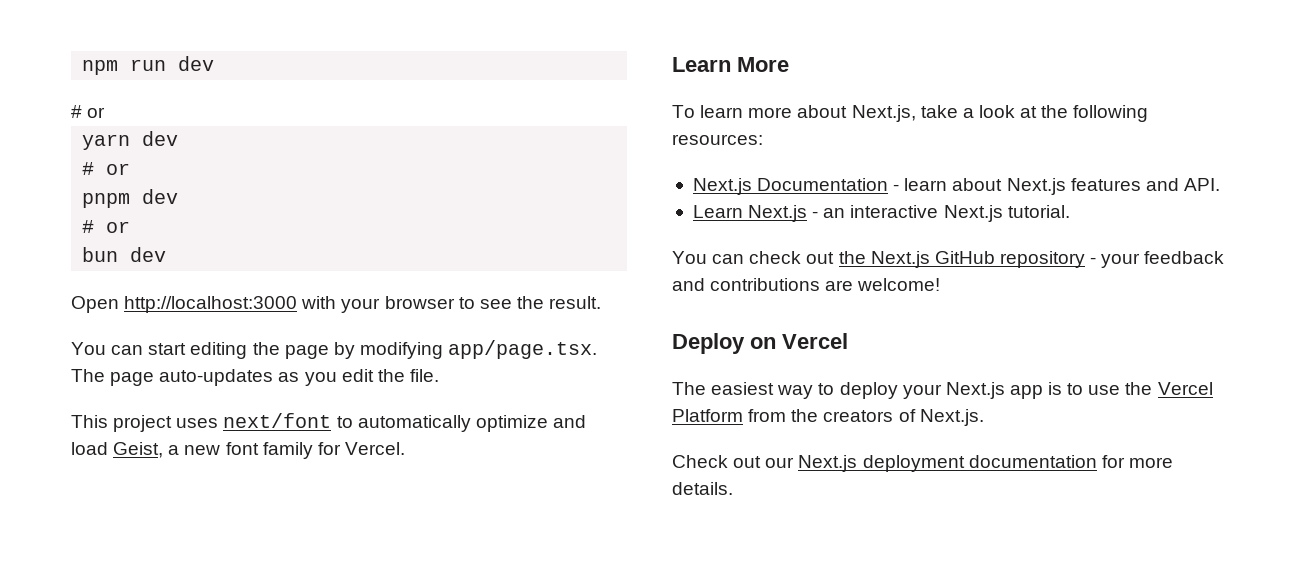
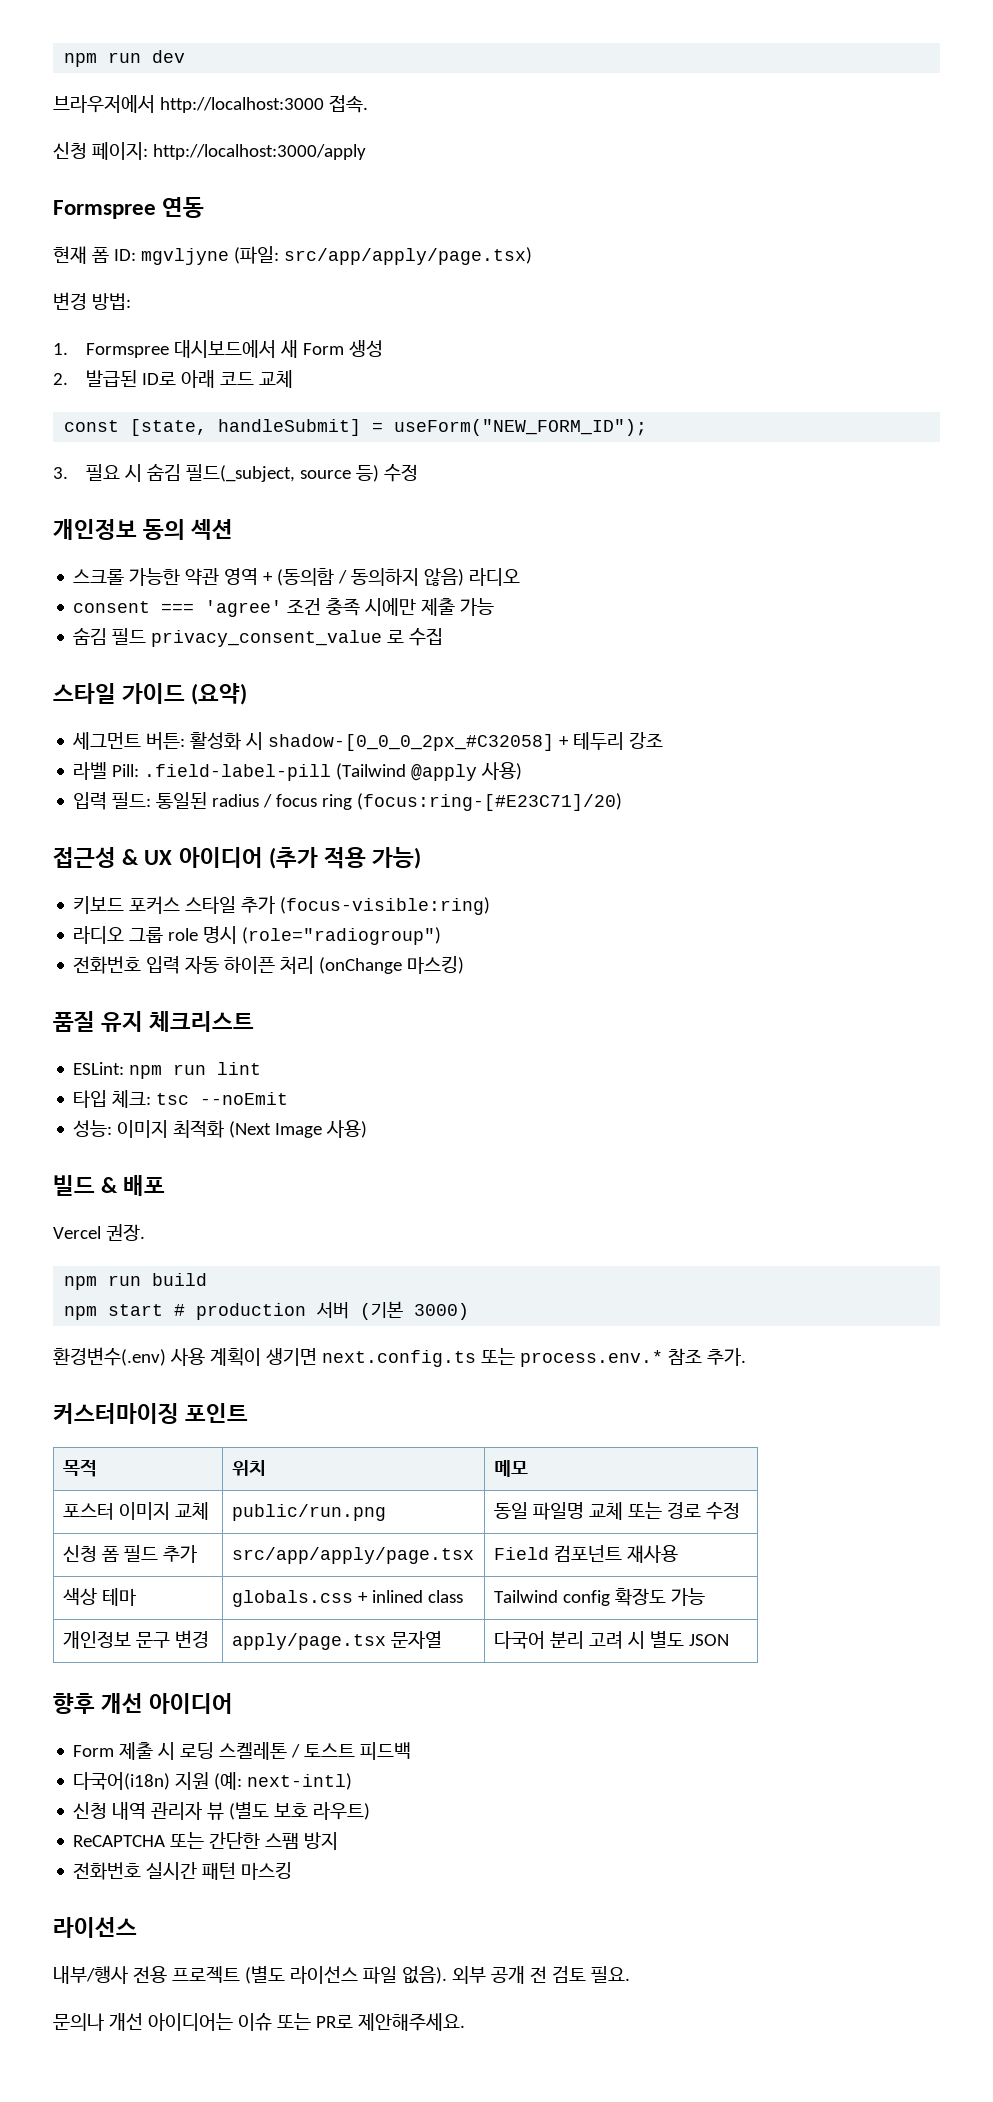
  npm run dev
- # or
- yarn dev
- # or
- pnpm dev
- # or
- bun dev
- Open http://localhost:3000 with your browser to see the result.
- You can start editing the page by modifying app/page.tsx. The page auto-updates as you edit the file.
- This project uses next/font to automatically optimize and load Geist, a new font family for Vercel.
- Learn More
- To learn more about Next.js, take a look at the following resources:
- Next.js Documentation - learn about Next.js features and API.
- Learn Next.js - an interactive Next.js tutorial.
- You can check out the Next.js GitHub repository - your feedback and contributions are welcome!
- Deploy on Vercel
- The easiest way to deploy your Next.js app is to use the Vercel Platform from the creators of Next.js.
- Check out our Next.js deployment documentation for more details.
+ 브라우저에서 http://localhost:3000 접속.
+ 신청 페이지: http://localhost:3000/apply
+ Formspree 연동
+ 현재 폼 ID: mgvljyne (파일: src/app/apply/page.tsx)
+ 변경 방법:
+ 1. Formspree 대시보드에서 새 Form 생성
+ 2. 발급된 ID로 아래 코드 교체
+ const [state, handleSubmit] = useForm("NEW_FORM_ID");
+ 3. 필요 시 숨김 필드(_subject, source 등) 수정
+ 개인정보 동의 섹션
+ 스크롤 가능한 약관 영역 + (동의함 / 동의하지 않음) 라디오
+ consent === 'agree' 조건 충족 시에만 제출 가능
+ 숨김 필드 privacy_consent_value 로 수집
+ 스타일 가이드 (요약)
+ 세그먼트 버튼: 활성화 시 shadow-[0_0_0_2px_#C32058] + 테두리 강조
+ 라벨 Pill: .field-label-pill (Tailwind @apply 사용)
+ 입력 필드: 통일된 radius / focus ring (focus:ring-[#E23C71]/20)
+ 접근성 & UX 아이디어 (추가 적용 가능)
+ 키보드 포커스 스타일 추가 (focus-visible:ring)
+ 라디오 그룹 role 명시 (role="radiogroup")
+ 전화번호 입력 자동 하이픈 처리 (onChange 마스킹)
+ 품질 유지 체크리스트
+ ESLint: npm run lint
+ 타입 체크: tsc --noEmit
+ 성능: 이미지 최적화 (Next Image 사용)
+ 빌드 & 배포
+ Vercel 권장.
+ npm run build
+ npm start # production 서버 (기본 3000)
+ 환경변수(.env) 사용 계획이 생기면 next.config.ts 또는 process.env.* 참조 추가.
+ 커스터마이징 포인트
+ 목적 | 위치 | 메모
+ 포스터 이미지 교체 | public/run.png | 동일 파일명 교체 또는 경로 수정
+ 신청 폼 필드 추가 | src/app/apply/page.tsx | Field 컴포넌트 재사용
+ 색상 테마 | globals.css + inlined class | Tailwind config 확장도 가능
+ 개인정보 문구 변경 | apply/page.tsx 문자열 | 다국어 분리 고려 시 별도 JSON
+ 향후 개선 아이디어
+ Form 제출 시 로딩 스켈레톤 / 토스트 피드백
+ 다국어(i18n) 지원 (예: next-intl)
+ 신청 내역 관리자 뷰 (별도 보호 라우트)
+ ReCAPTCHA 또는 간단한 스팸 방지
+ 전화번호 실시간 패턴 마스킹
+ 라이선스
+ 내부/행사 전용 프로젝트 (별도 라이선스 파일 없음). 외부 공개 전 검토 필요.
+ 문의나 개선 아이디어는 이슈 또는 PR로 제안해주세요.

